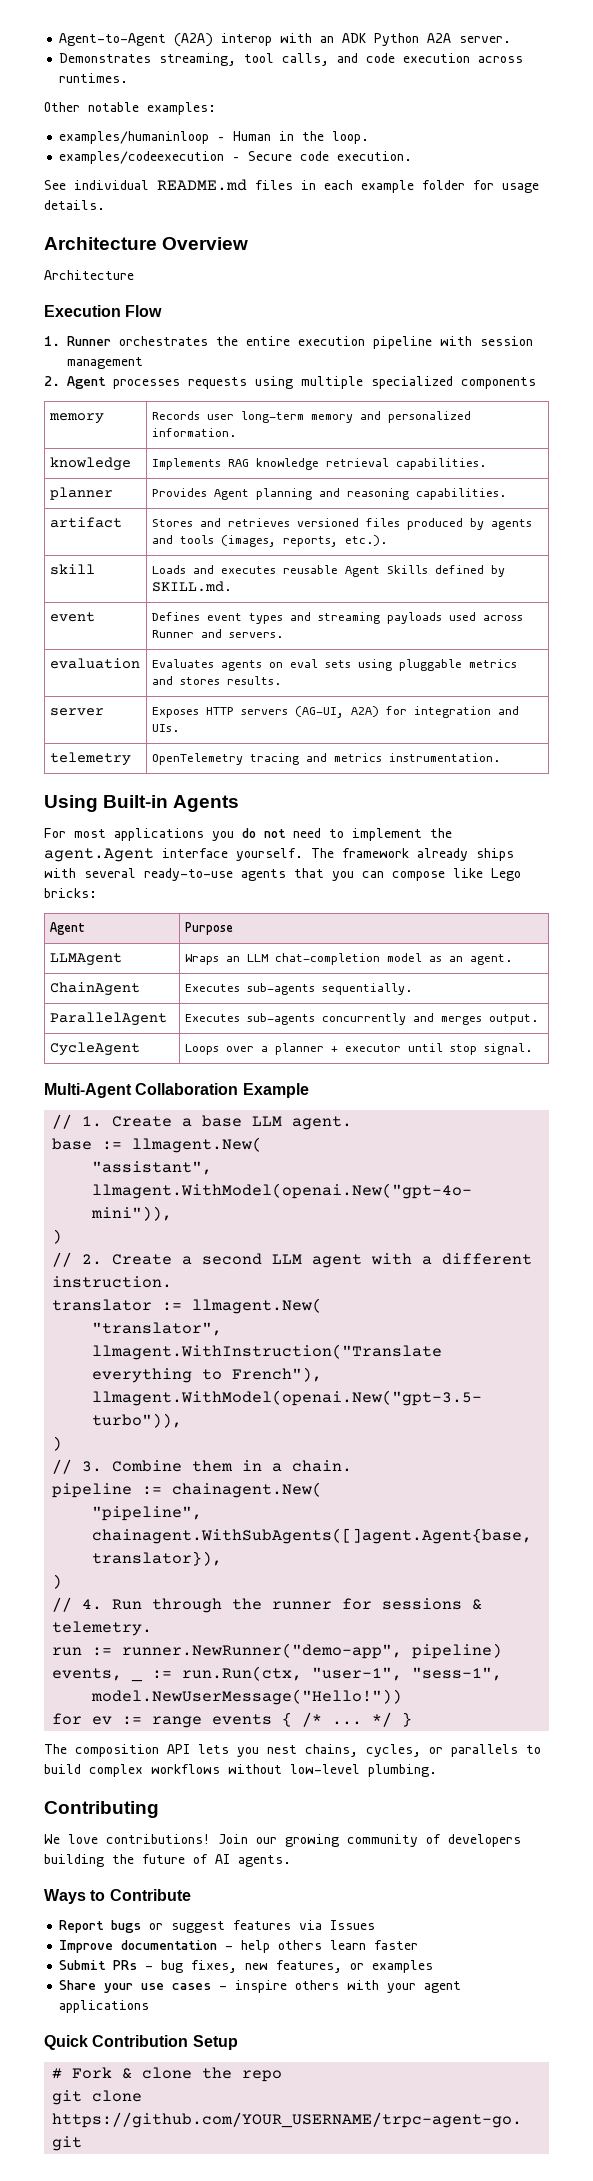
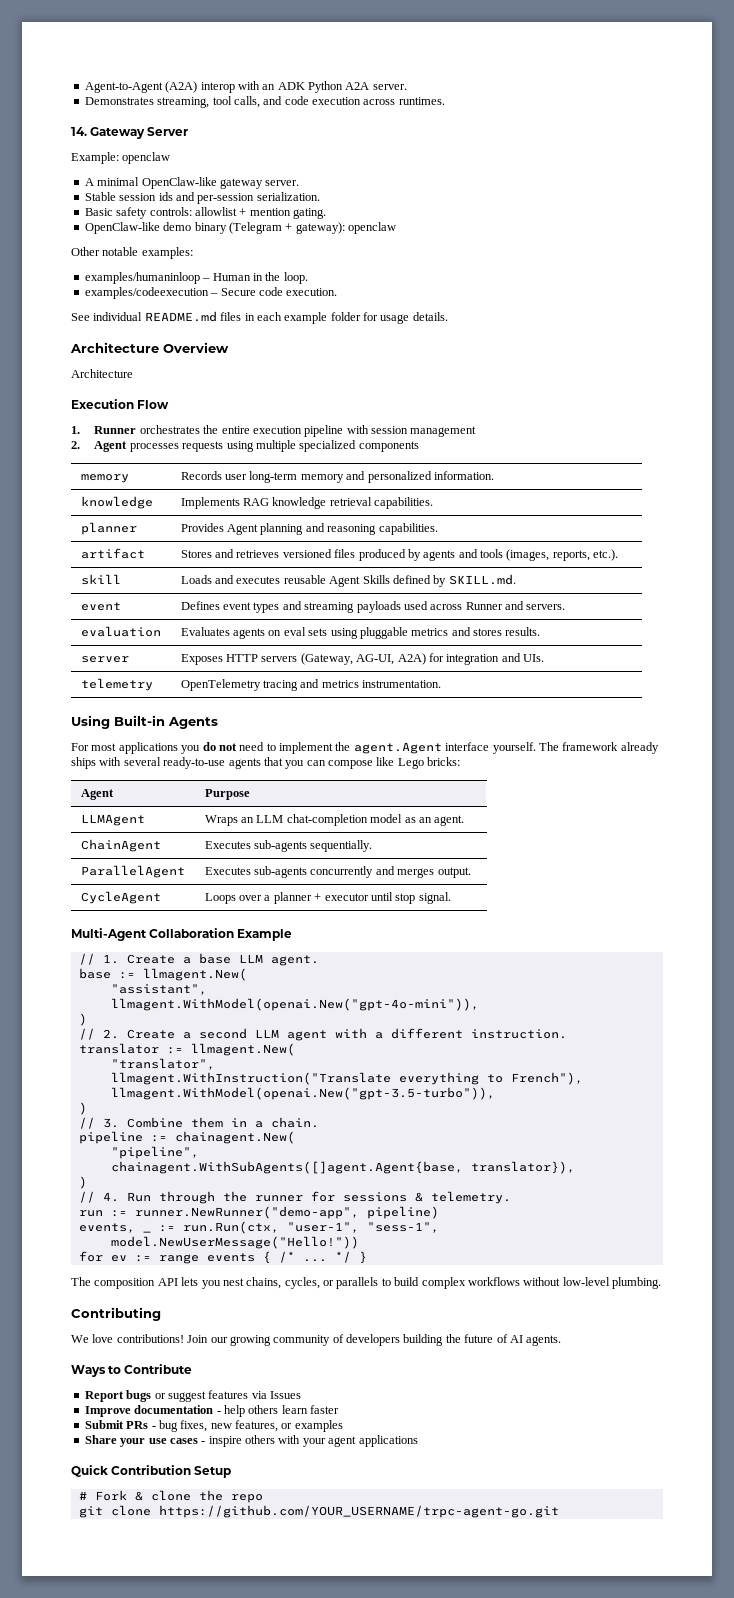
+ 14. Gateway Server
+ Example: openclaw
+ A minimal OpenClaw-like gateway server.
+ Stable session ids and per-session serialization.
+ Basic safety controls: allowlist + mention gating.
+ OpenClaw-like demo binary (Telegram + gateway): openclaw
- server | Exposes HTTP servers (AG-UI, A2A) for integration and UIs.
+ server | Exposes HTTP servers (Gateway, AG-UI, A2A) for integration and UIs.

